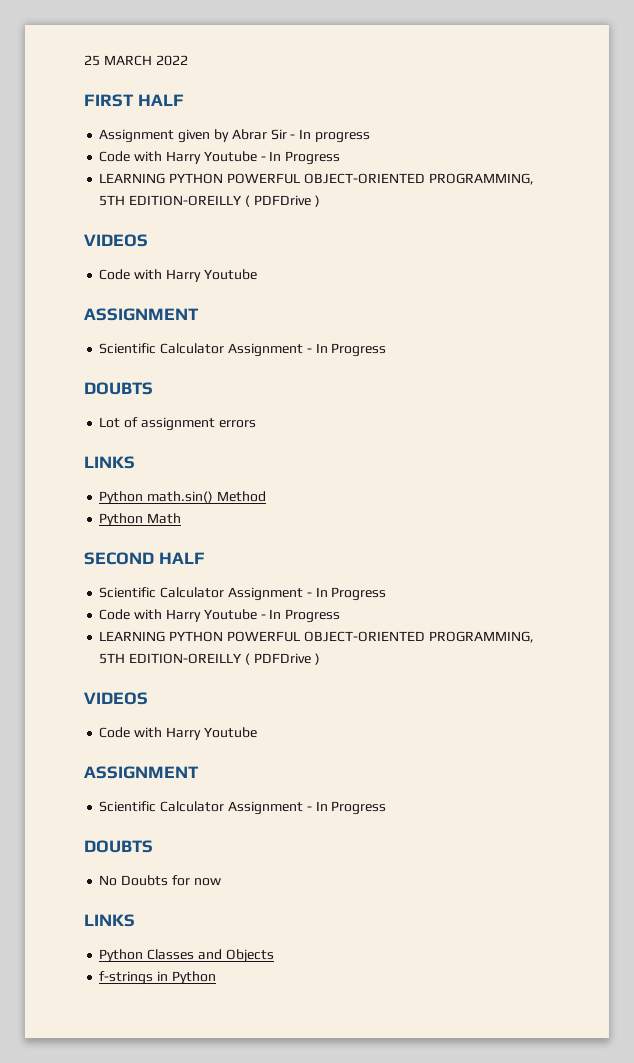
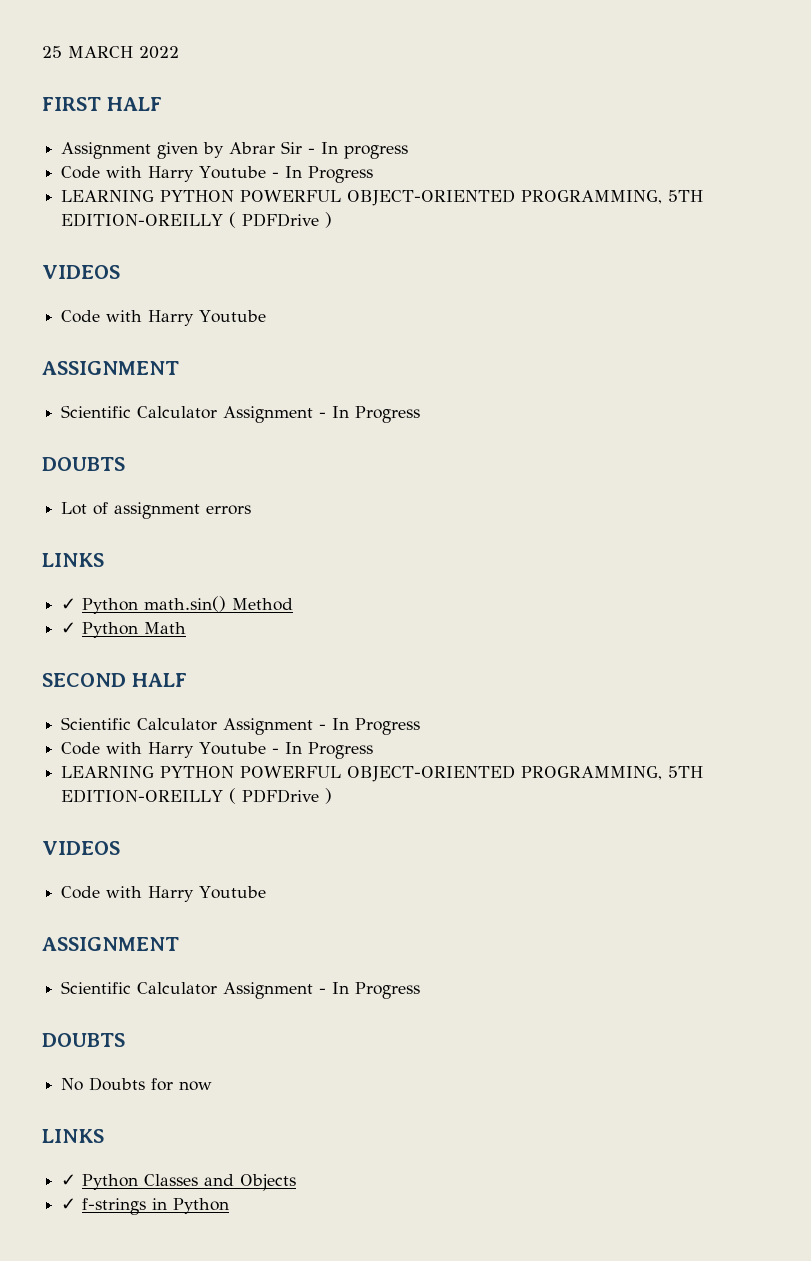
- Python math.sin() Method
+ ✓ Python math.sin() Method
- Python Math
+ ✓ Python Math
- Python Classes and Objects
+ ✓ Python Classes and Objects
- f-strings in Python
+ ✓ f-strings in Python

